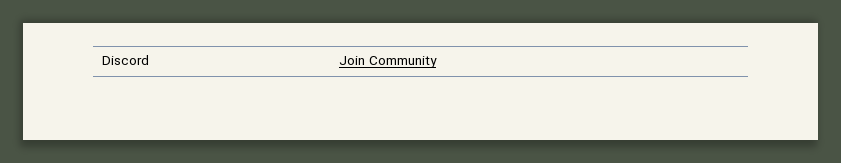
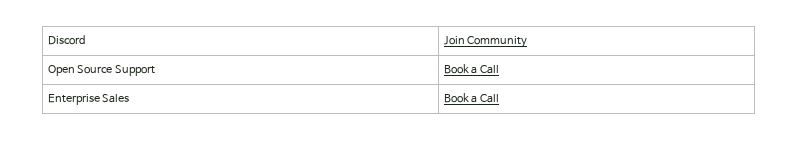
+ Open Source Support | Book a Call
+ Enterprise Sales | Book a Call

